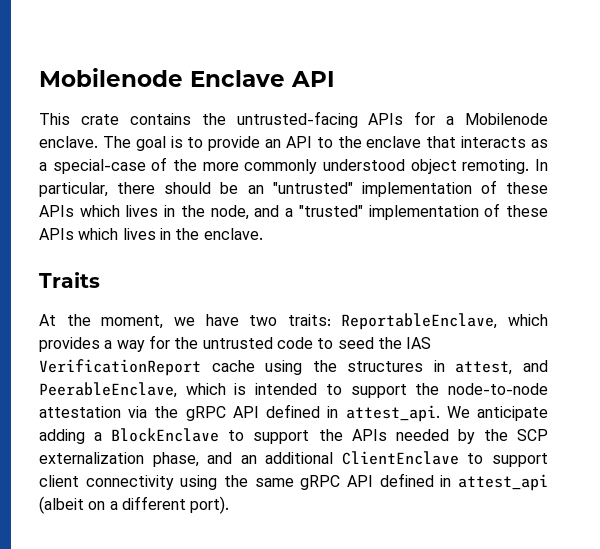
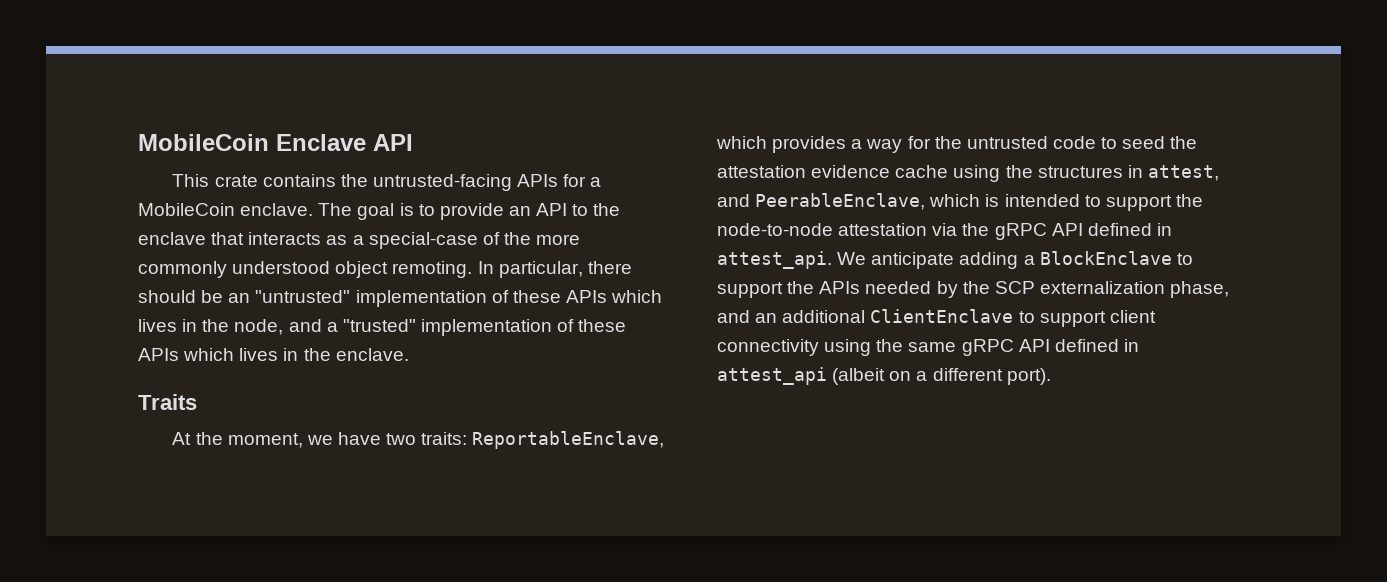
- Mobilenode Enclave API
+ MobileCoin Enclave API
- This crate contains the untrusted-facing APIs for a Mobilenode enclave.
+ This crate contains the untrusted-facing APIs for a MobileCoin enclave.
- At the moment, we have two traits: ReportableEnclave, which provides a way for the untrusted code to seed the IAS VerificationReport cache using the structures in attest, and PeerableEnclave, which is intended to support the node-to-node attestation via the gRPC API defined in attest_api.
+ At the moment, we have two traits: ReportableEnclave, which provides a way for the untrusted code to seed the attestation evidence cache using the structures in attest, and PeerableEnclave, which is intended to support the node-to-node attestation via the gRPC API defined in attest_api.

